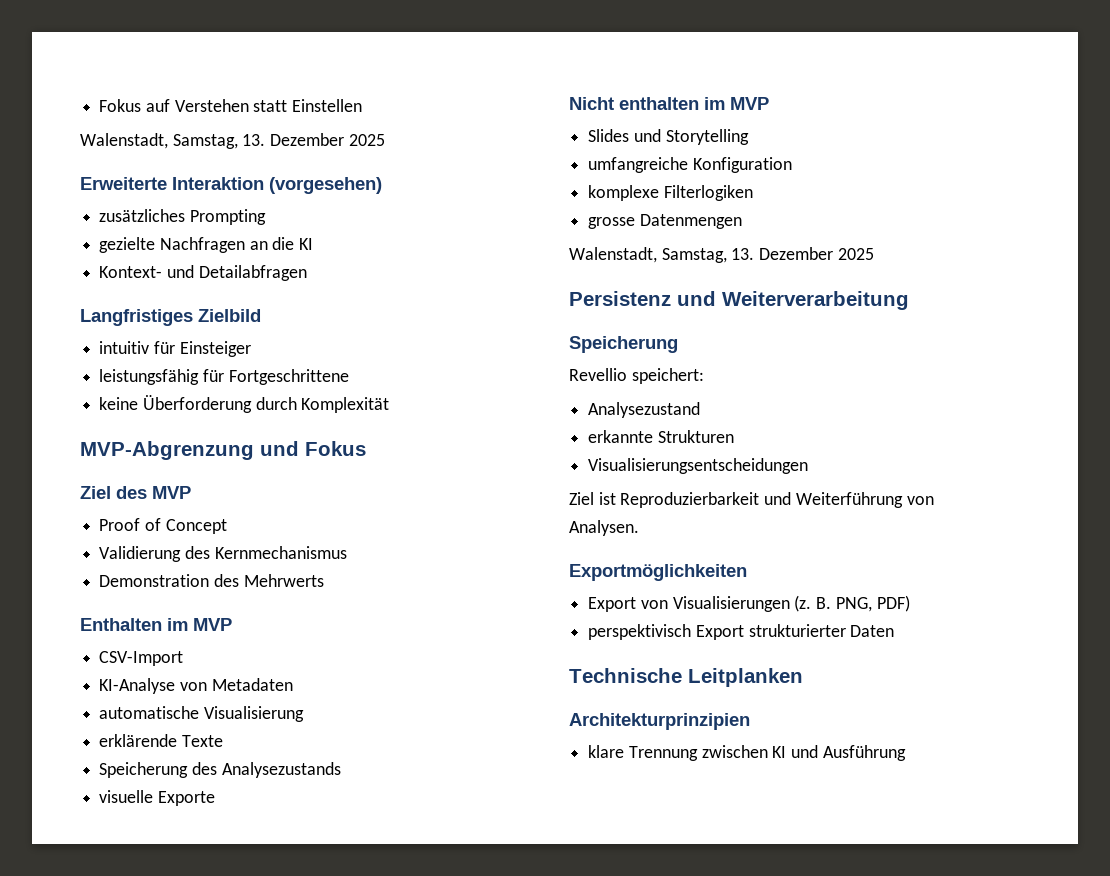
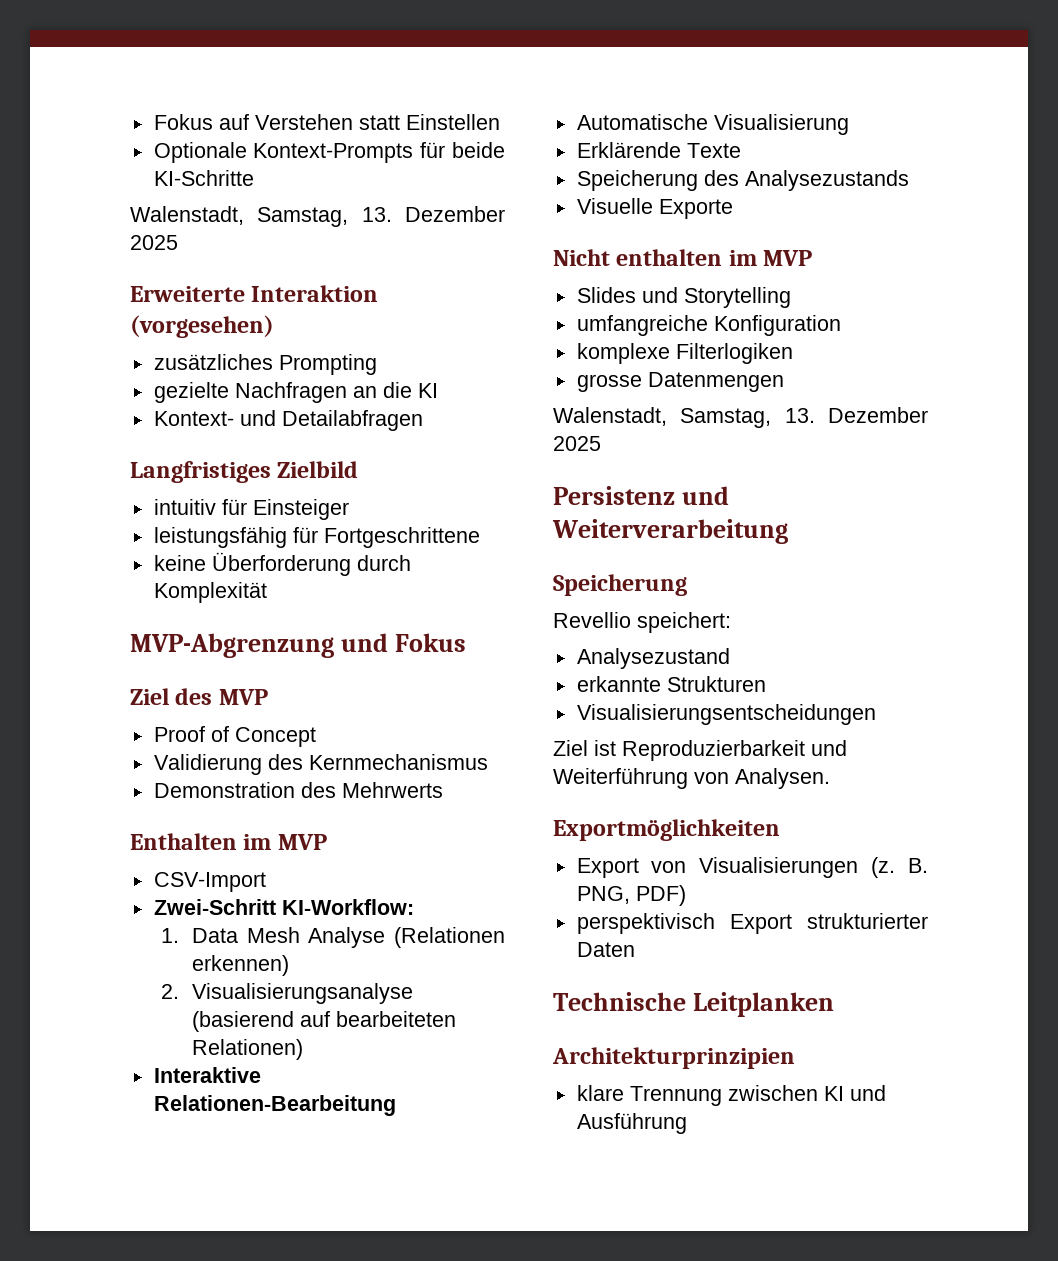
+ Optionale Kontext-Prompts für beide KI-Schritte
- KI-Analyse von Metadaten
- automatische Visualisierung
+ Zwei-Schritt KI-Workflow:
+ 1. Data Mesh Analyse (Relationen erkennen)
+ 2. Visualisierungsanalyse (basierend auf bearbeiteten Relationen)
+ Interaktive Relationen-Bearbeitung
+ Automatische Visualisierung
- erklärende Texte
+ Erklärende Texte
- visuelle Exporte
+ Visuelle Exporte

